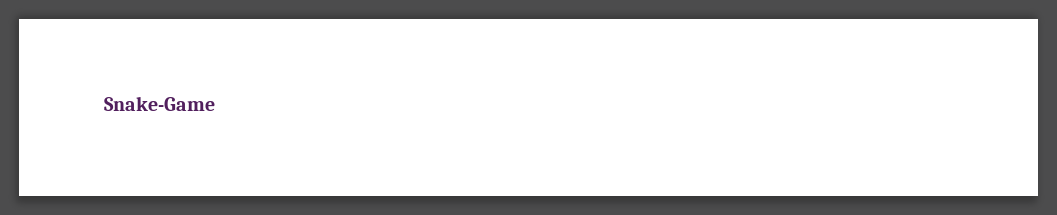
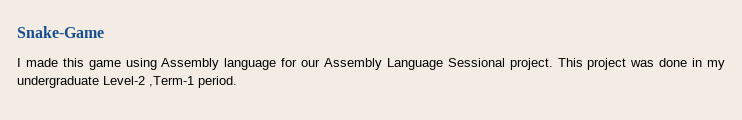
+ I made this game using Assembly language for our Assembly Language Sessional project. This project was done in my undergraduate Level-2 ,Term-1 period.

